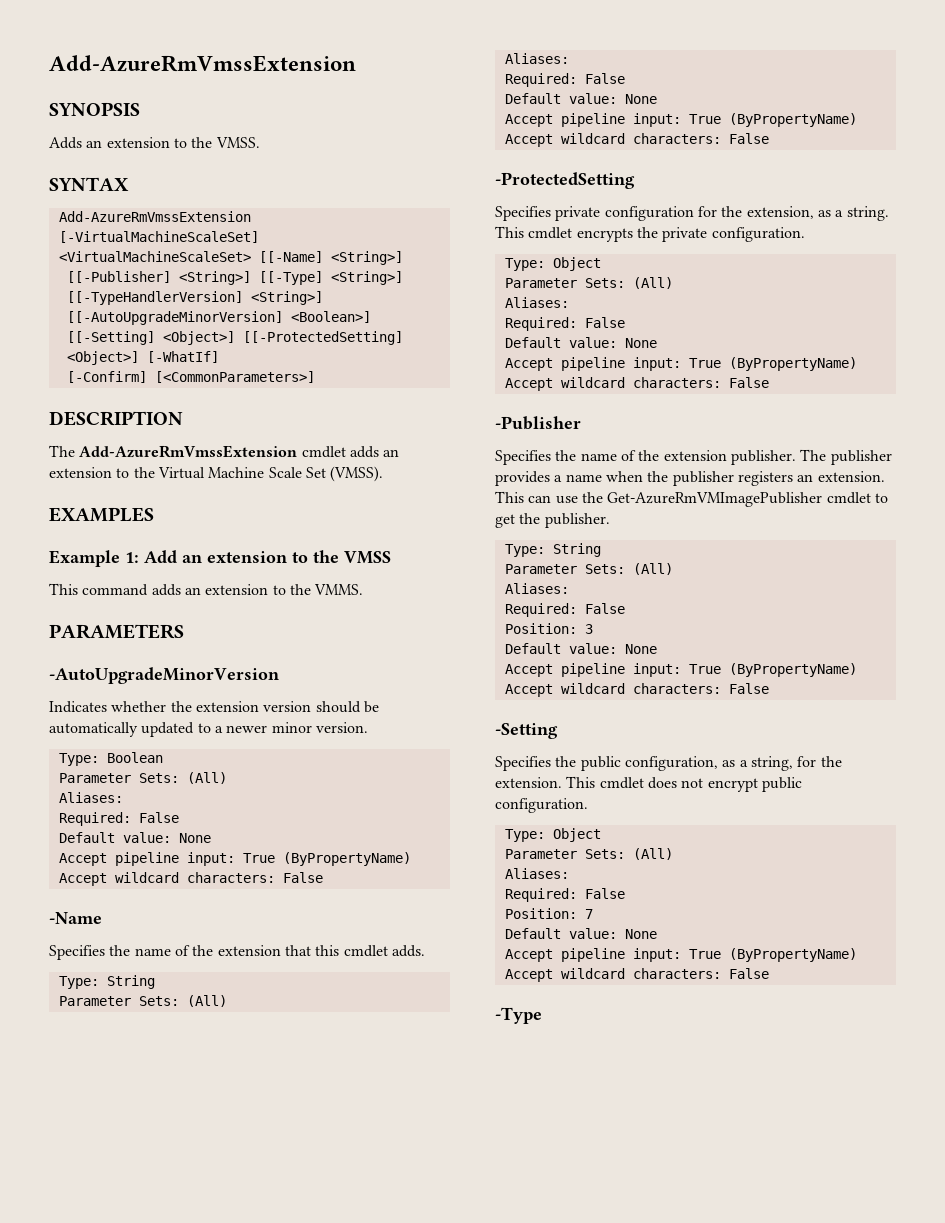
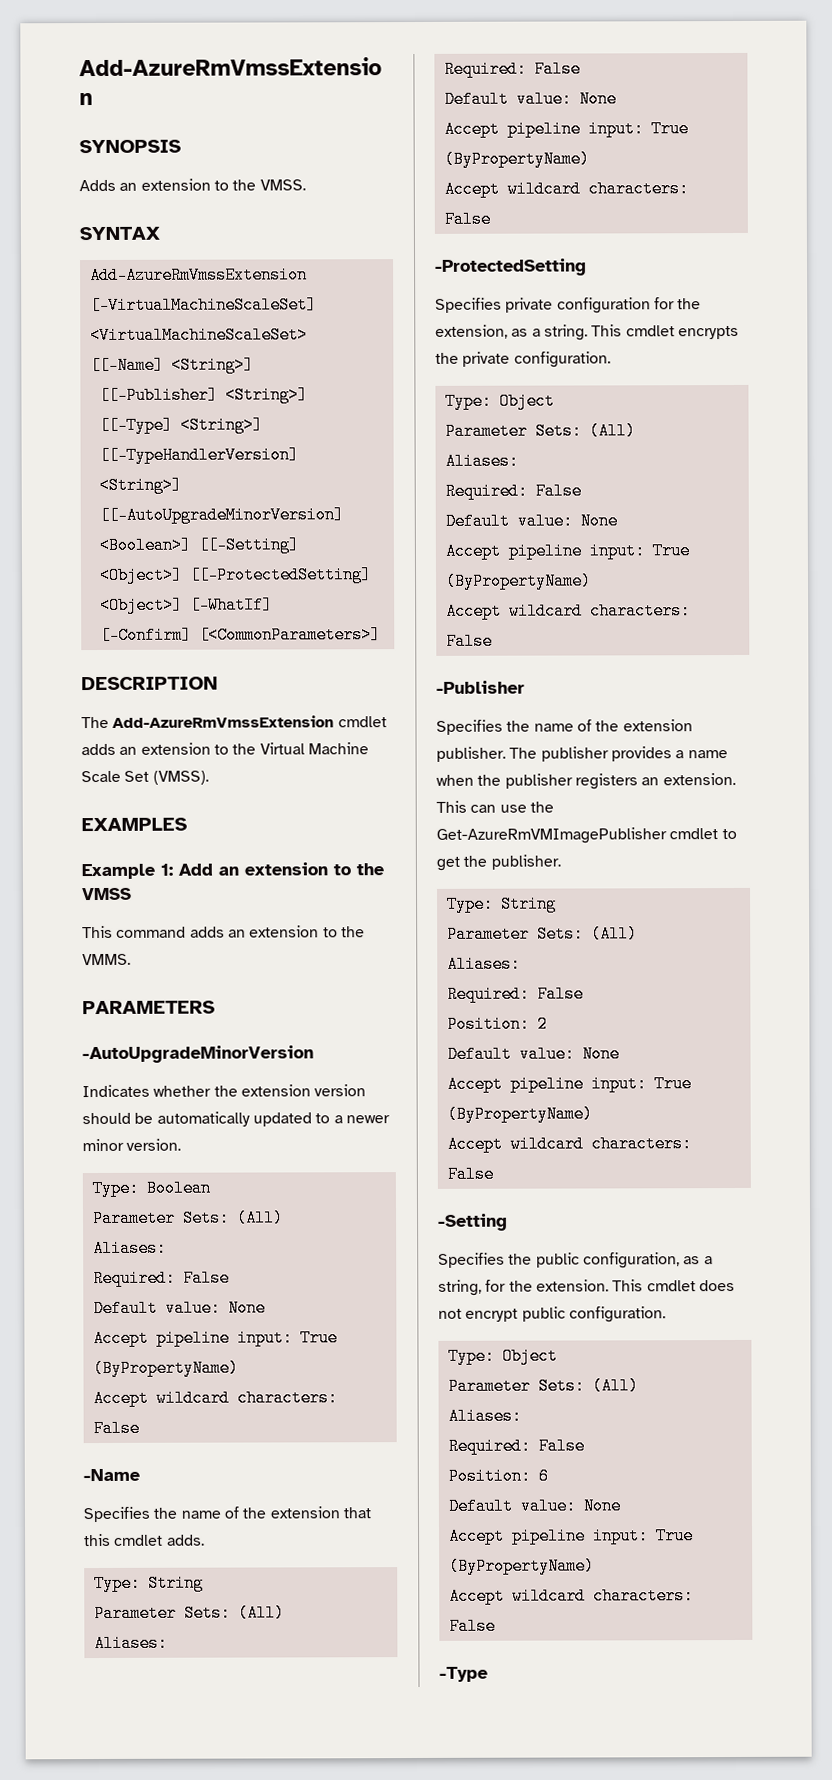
- Position: 3
+ Position: 2
- Position: 7
+ Position: 6

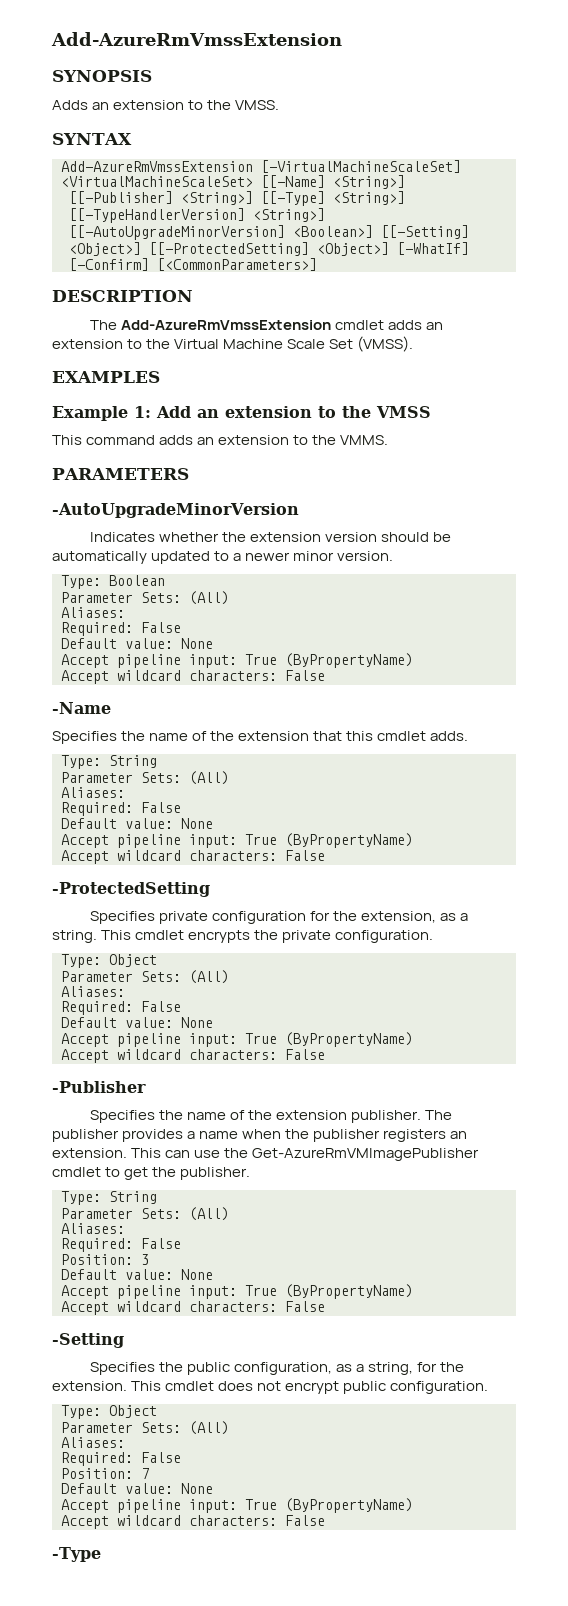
- Position: 2
+ Position: 3
- Position: 6
+ Position: 7

